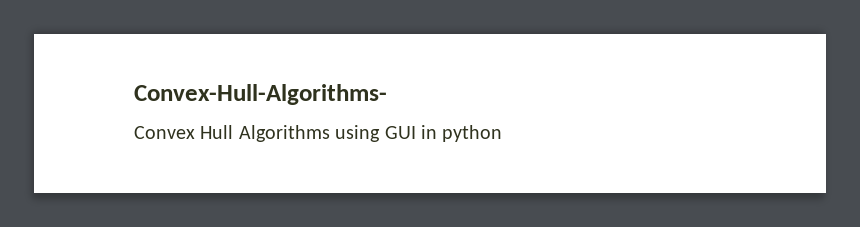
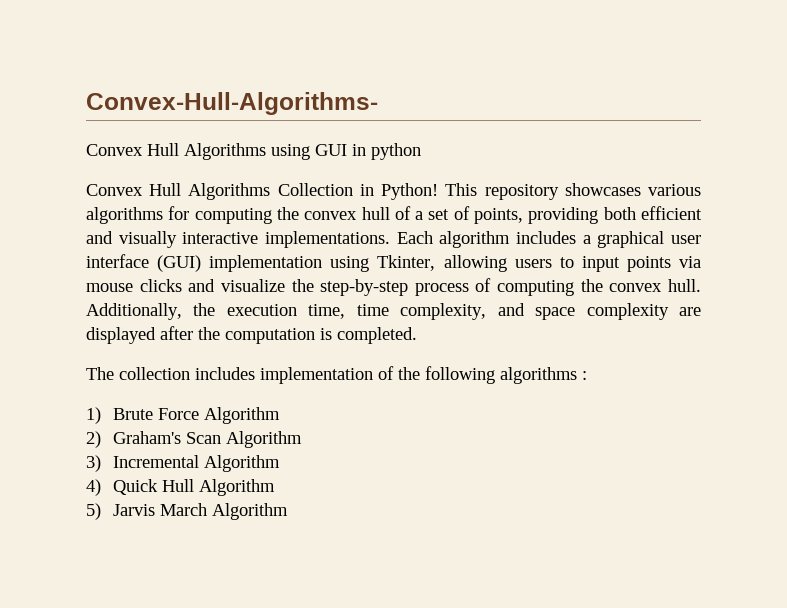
+ Convex Hull Algorithms Collection in Python! This repository showcases various algorithms for computing the convex hull of a set of points, providing both efficient and visually interactive implementations. Each algorithm includes a graphical user interface (GUI) implementation using Tkinter, allowing users to input points via mouse clicks and visualize the step-by-step process of computing the convex hull. Additionally, the execution time, time complexity, and space complexity are displayed after the computation is completed.
+ The collection includes implementation of the following algorithms :
+ 1) Brute Force Algorithm
+ 2) Graham's Scan Algorithm
+ 3) Incremental Algorithm
+ 4) Quick Hull Algorithm
+ 5) Jarvis March Algorithm

